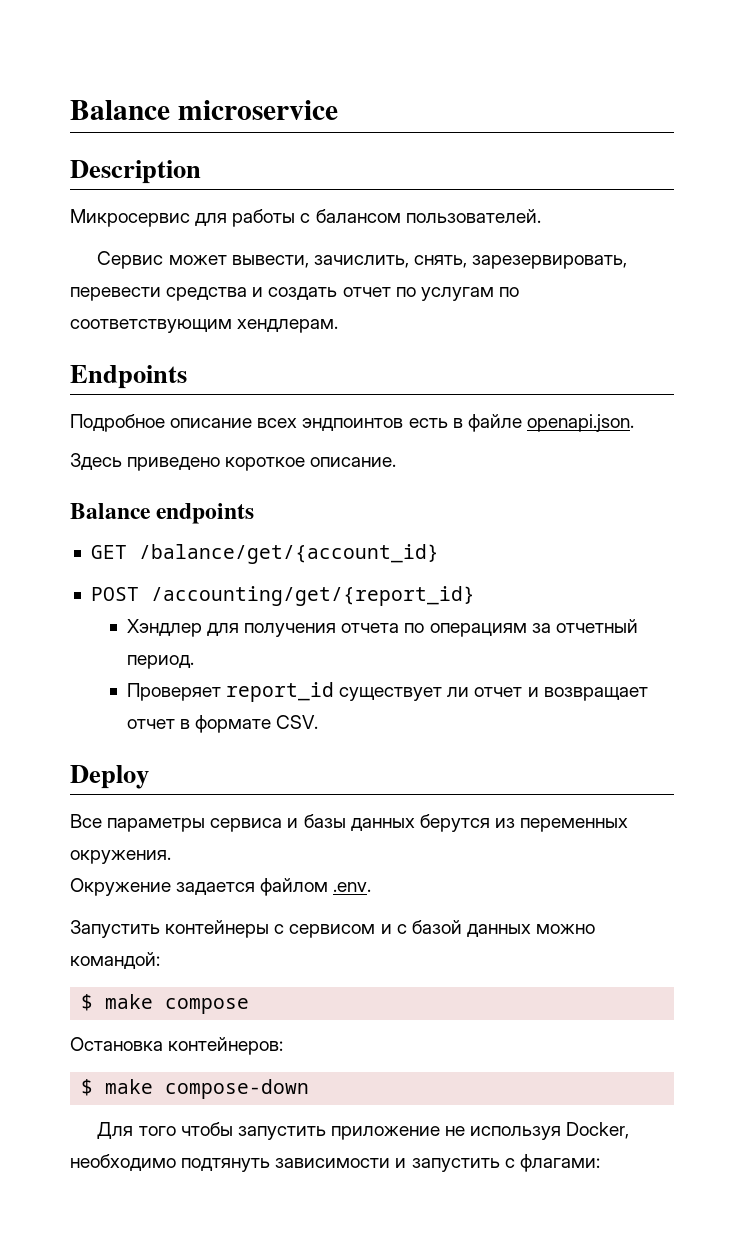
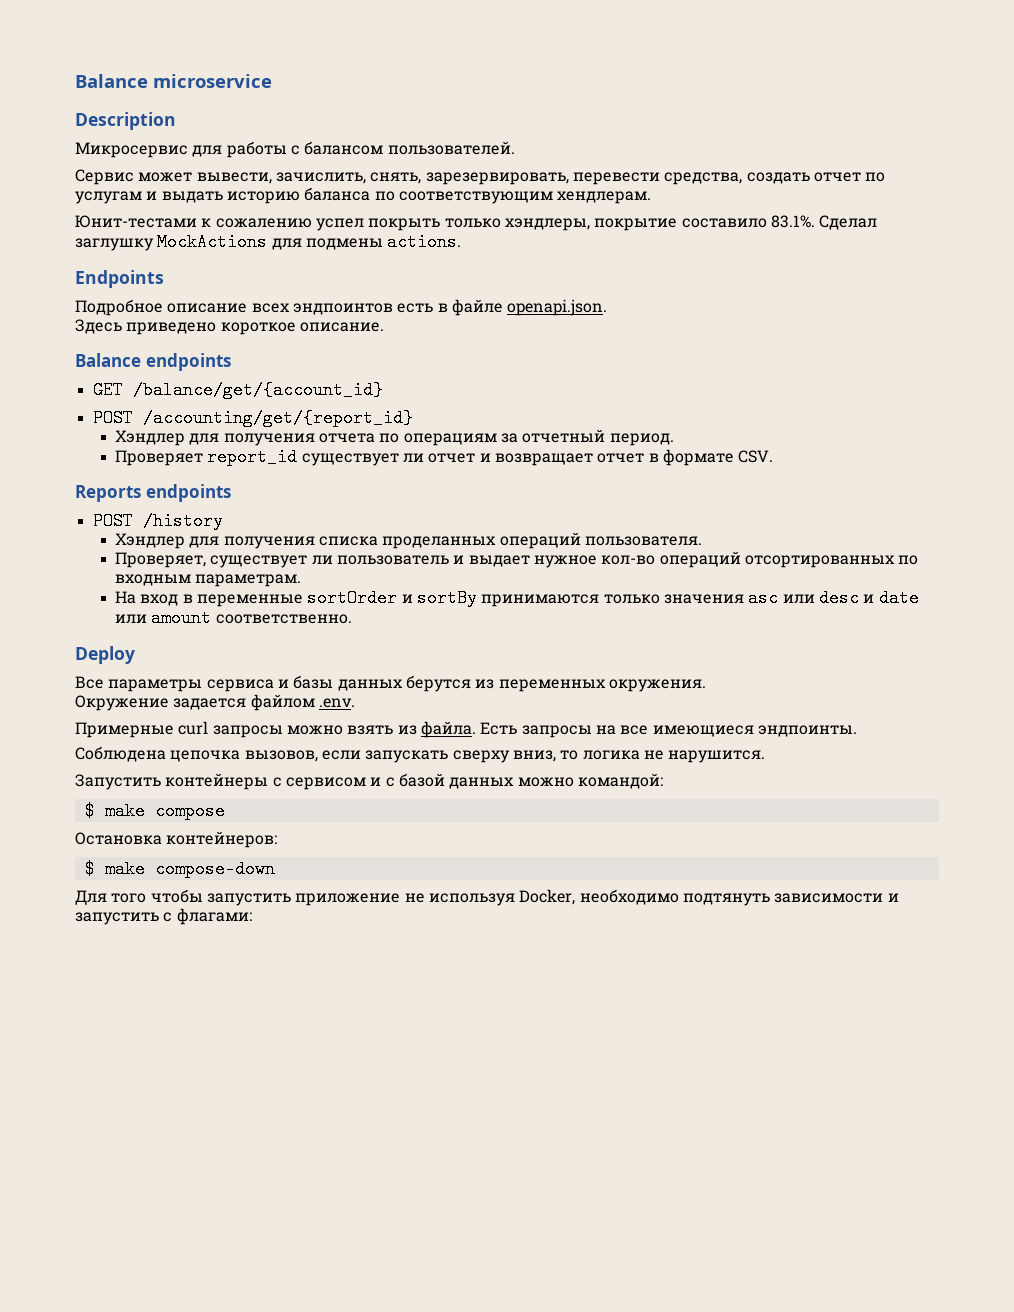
- Сервис может вывести, зачислить, снять, зарезервировать, перевести средства и создать отчет по услугам по соответствующим хендлерам.
+ Сервис может вывести, зачислить, снять, зарезервировать, перевести средства, создать отчет по услугам и выдать историю баланса по соответствующим хендлерам.
+ Юнит-тестами к сожалению успел покрыть только хэндлеры, покрытие составило 83.1%. Сделал заглушку MockActions для подмены actions.
+ Reports endpoints
+ POST /history
+ Хэндлер для получения списка проделанных операций пользователя.
+ Проверяет, существует ли пользователь и выдает нужное кол-во операций отсортированных по входным параметрам.
+ На вход в переменные sortOrder и sortBy принимаются только значения asc или desc и date или amount соответственно.
+ Примерные curl запросы можно взять из файла. Есть запросы на все имеющиеся эндпоинты.
+ Соблюдена цепочка вызовов, если запускать сверху вниз, то логика не нарушится.

